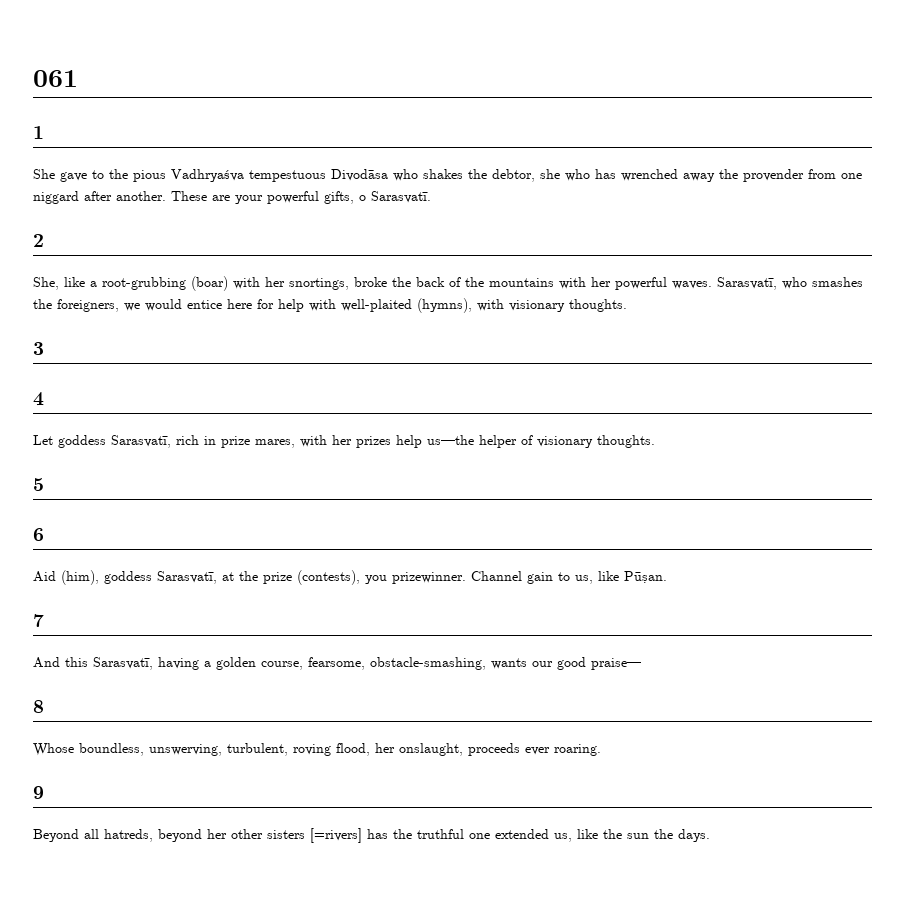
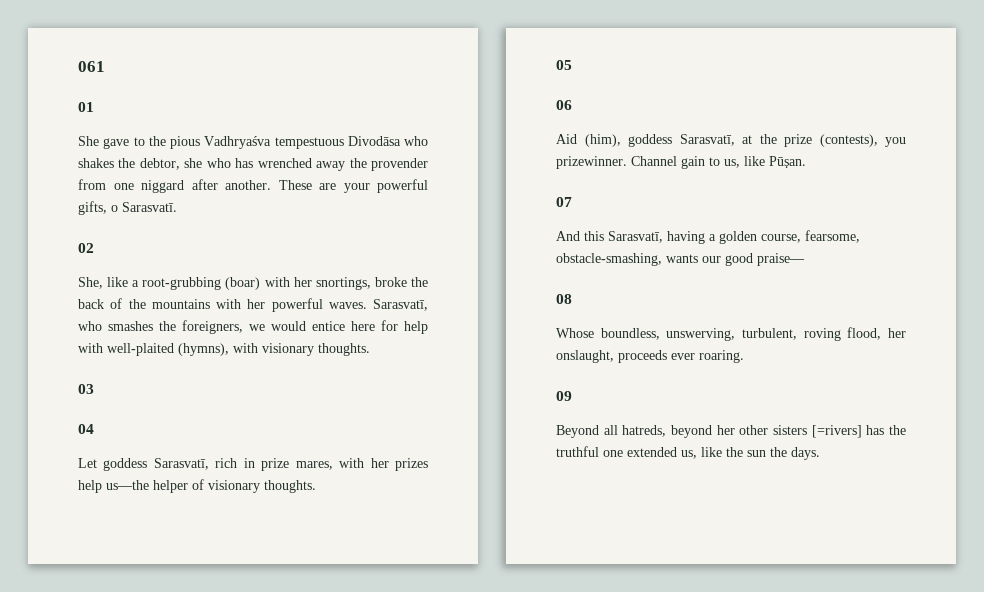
- 1
+ 01
- 2
+ 02
- 3
- 4
+ 03
+ 04
- 5
- 6
+ 05
+ 06
- 7
+ 07
- 8
+ 08
- 9
+ 09

